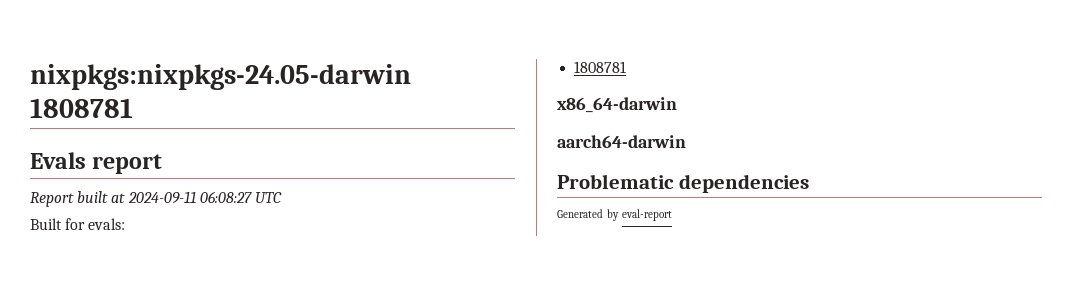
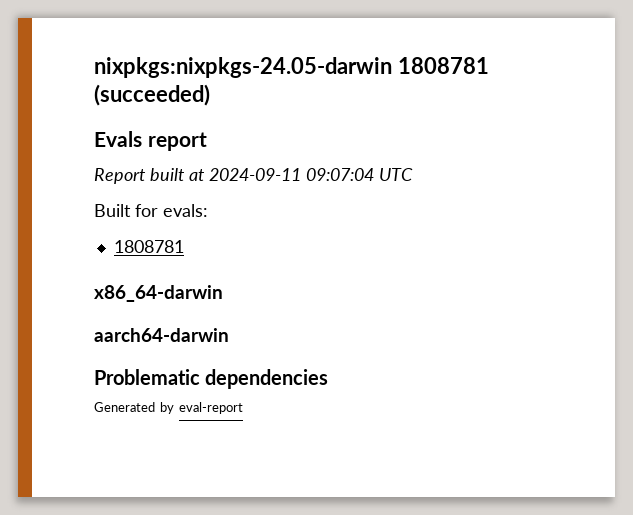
- nixpkgs:nixpkgs-24.05-darwin 1808781
+ nixpkgs:nixpkgs-24.05-darwin 1808781 (succeeded)
- Report built at 2024-09-11 06:08:27 UTC
+ Report built at 2024-09-11 09:07:04 UTC

